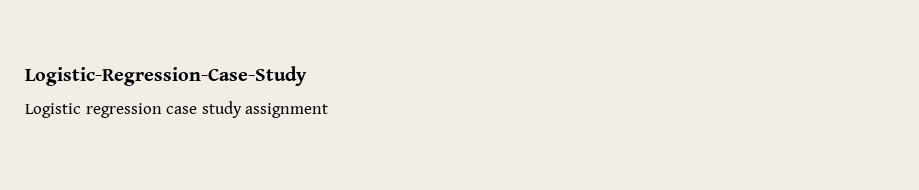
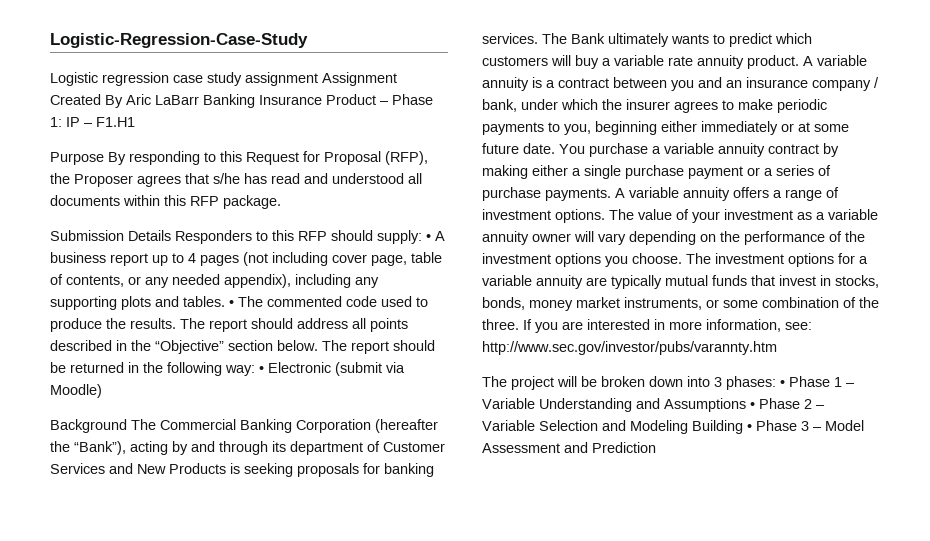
- Logistic regression case study assignment
+ Logistic regression case study assignment Assignment Created By Aric LaBarr Banking Insurance Product – Phase 1: IP – F1.H1
+ Purpose By responding to this Request for Proposal (RFP), the Proposer agrees that s/he has read and understood all documents within this RFP package.
+ Submission Details Responders to this RFP should supply: • A business report up to 4 pages (not including cover page, table of contents, or any needed appendix), including any supporting plots and tables. • The commented code used to produce the results. The report should address all points described in the “Objective” section below. The report should be returned in the following way: • Electronic (submit via Moodle)
+ Background The Commercial Banking Corporation (hereafter the “Bank”), acting by and through its department of Customer Services and New Products is seeking proposals for banking services. The Bank ultimately wants to predict which customers will buy a variable rate annuity product. A variable annuity is a contract between you and an insurance company / bank, under which the insurer agrees to make periodic payments to you, beginning either immediately or at some future date. You purchase a variable annuity contract by making either a single purchase payment or a series of purchase payments. A variable annuity offers a range of investment options. The value of your investment as a variable annuity owner will vary depending on the performance of the investment options you choose. The investment options for a variable annuity are typically mutual funds that invest in stocks, bonds, money market instruments, or some combination of the three. If you are interested in more information, see: http://www.sec.gov/investor/pubs/varannty.htm
+ The project will be broken down into 3 phases: • Phase 1 – Variable Understanding and Assumptions • Phase 2 – Variable Selection and Modeling Building • Phase 3 – Model Assessment and Prediction

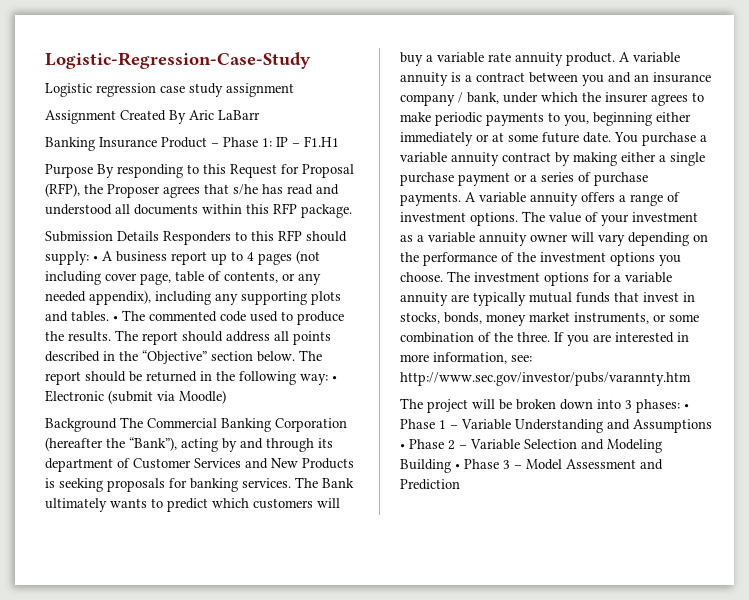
- Logistic regression case study assignment Assignment Created By Aric LaBarr Banking Insurance Product – Phase 1: IP – F1.H1
+ Logistic regression case study assignment
+ Assignment Created By Aric LaBarr
+ Banking Insurance Product – Phase 1: IP – F1.H1

